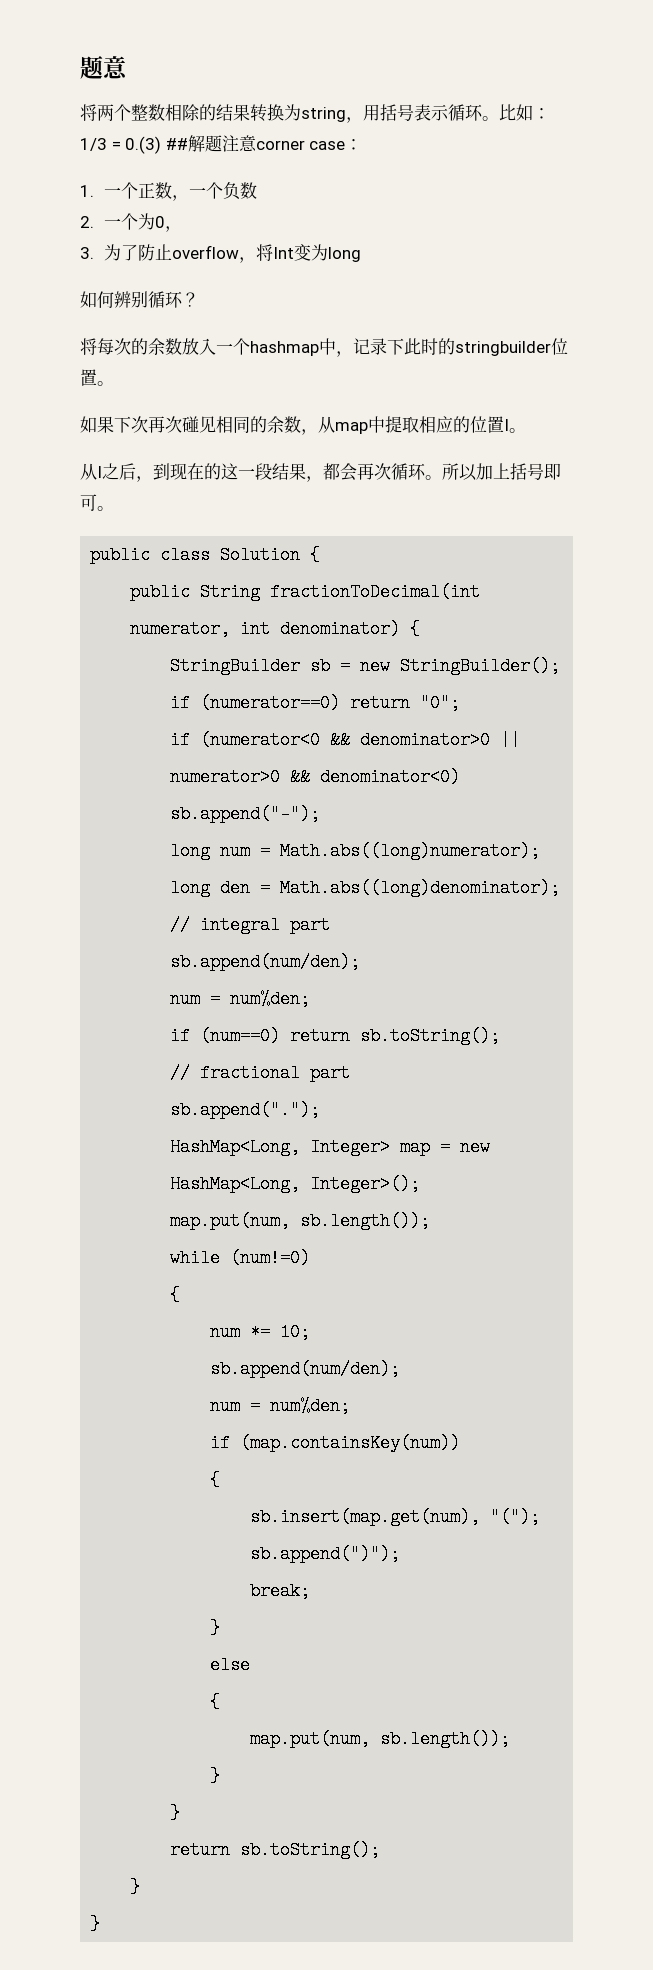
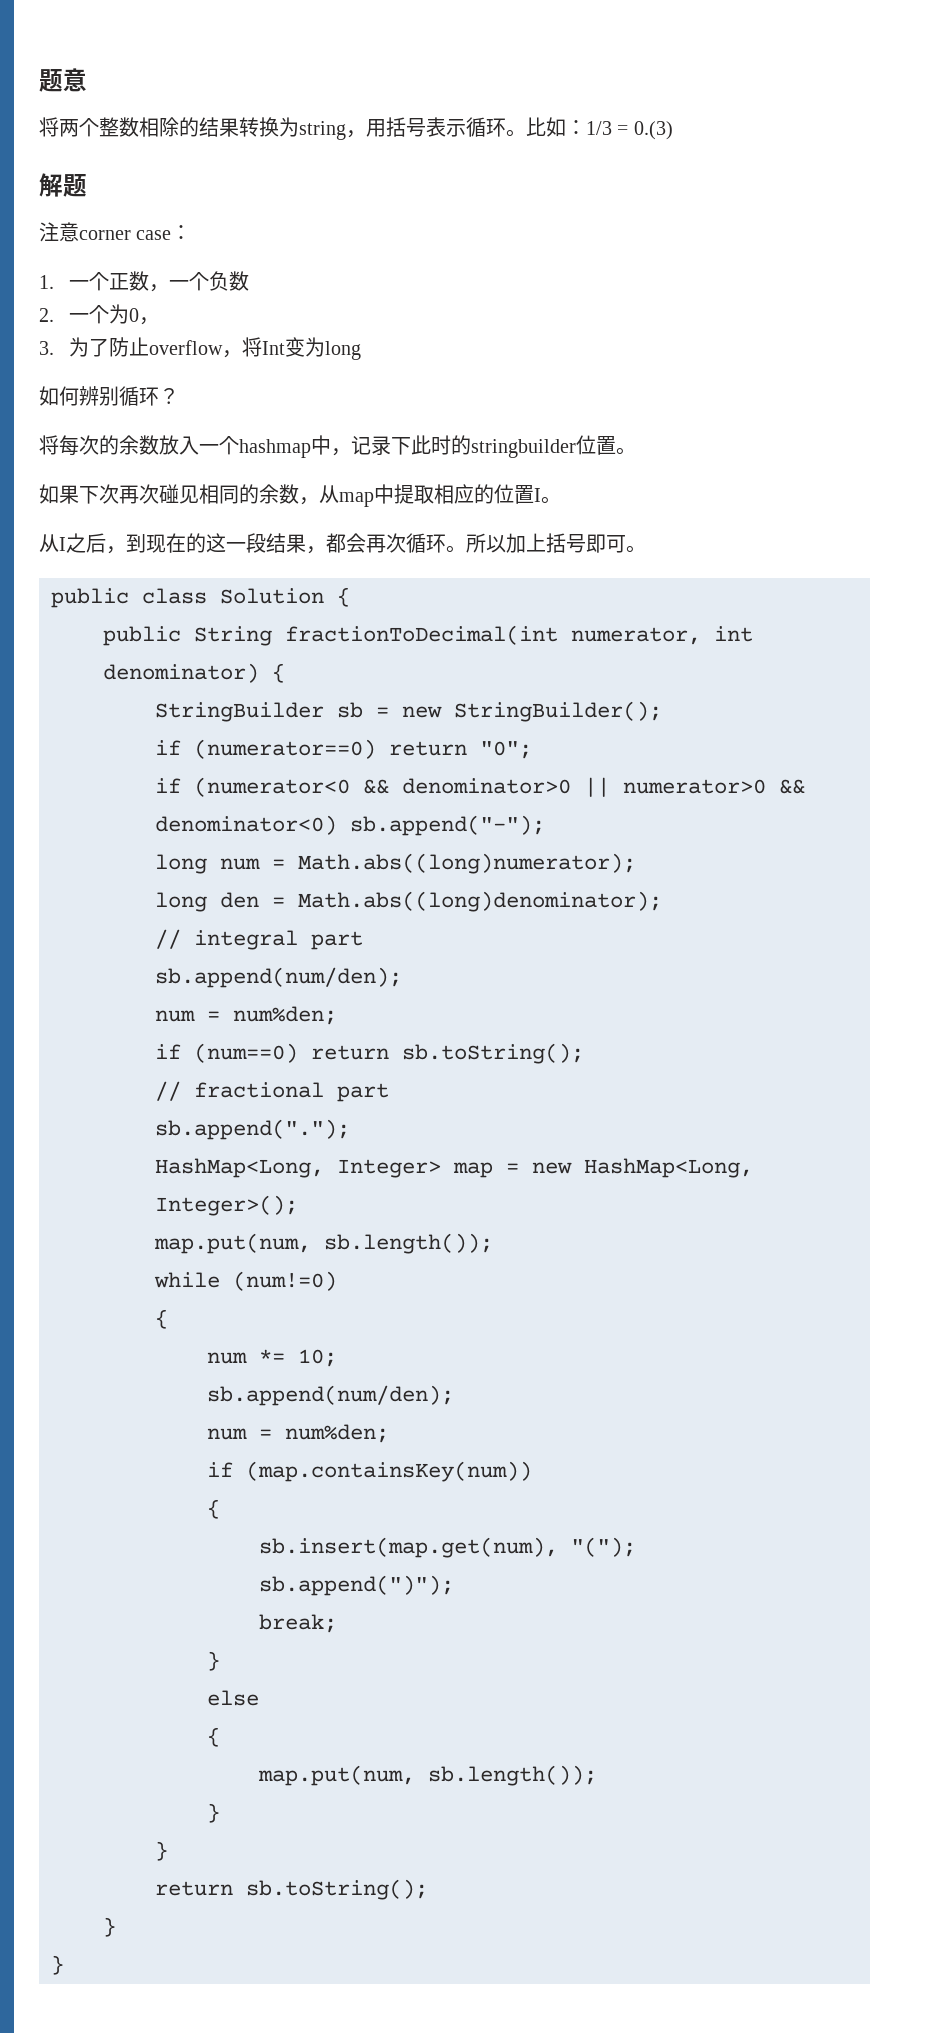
- 比如：1/3 = 0.(3) ##解题注意corner case：
+ 比如：1/3 = 0.(3)
+ 解题
+ 注意corner case：

